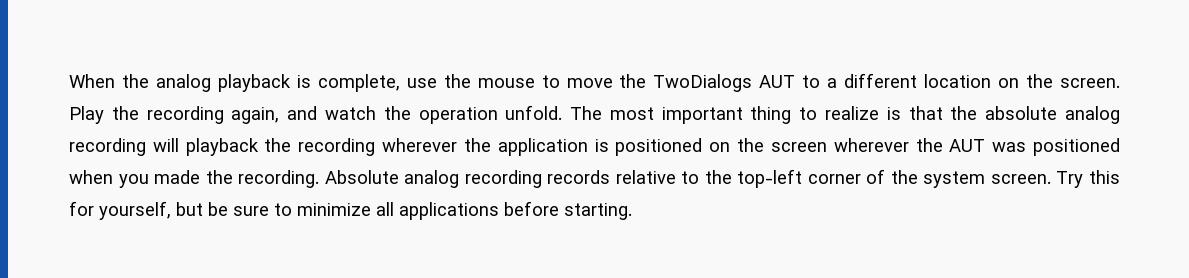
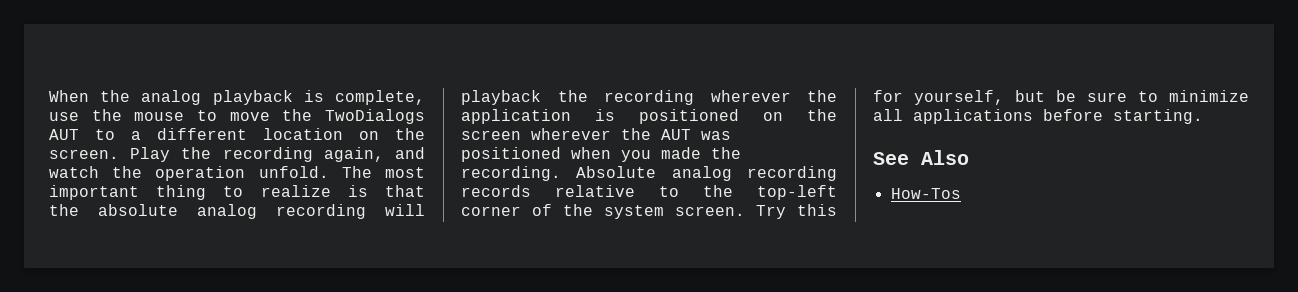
+ See Also
+ How-Tos

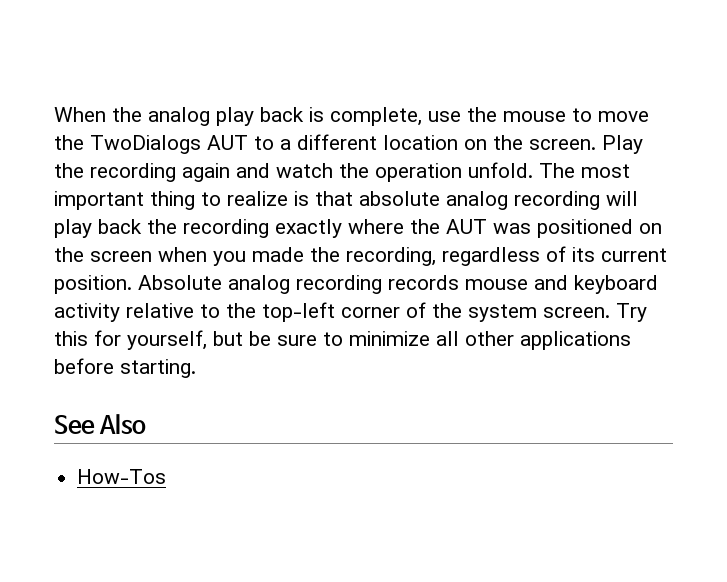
- When the analog playback is complete, use the mouse to move the TwoDialogs AUT to a different location on the screen.
+ When the analog play back is complete, use the mouse to move the TwoDialogs AUT to a different location on the screen.
- Play the recording again, and watch the operation unfold.
+ Play the recording again and watch the operation unfold.
- The most important thing to realize is that the absolute analog recording will playback the recording wherever the application is positioned on the screen wherever the AUT was positioned when you made the recording. Absolute analog recording records relative to the top-left corner of the system screen.
+ The most important thing to realize is that absolute analog recording will play back the recording exactly where the AUT was positioned on the screen when you made the recording, regardless of its current position. Absolute analog recording records mouse and keyboard activity relative to the top-left corner of the system screen.
- Try this for yourself, but be sure to minimize all applications before starting.
+ Try this for yourself, but be sure to minimize all other applications before starting.

